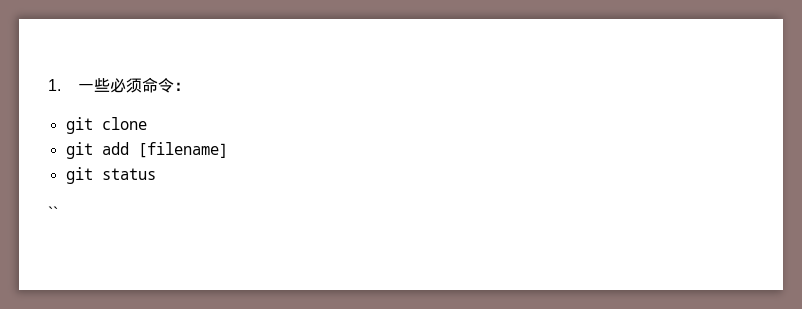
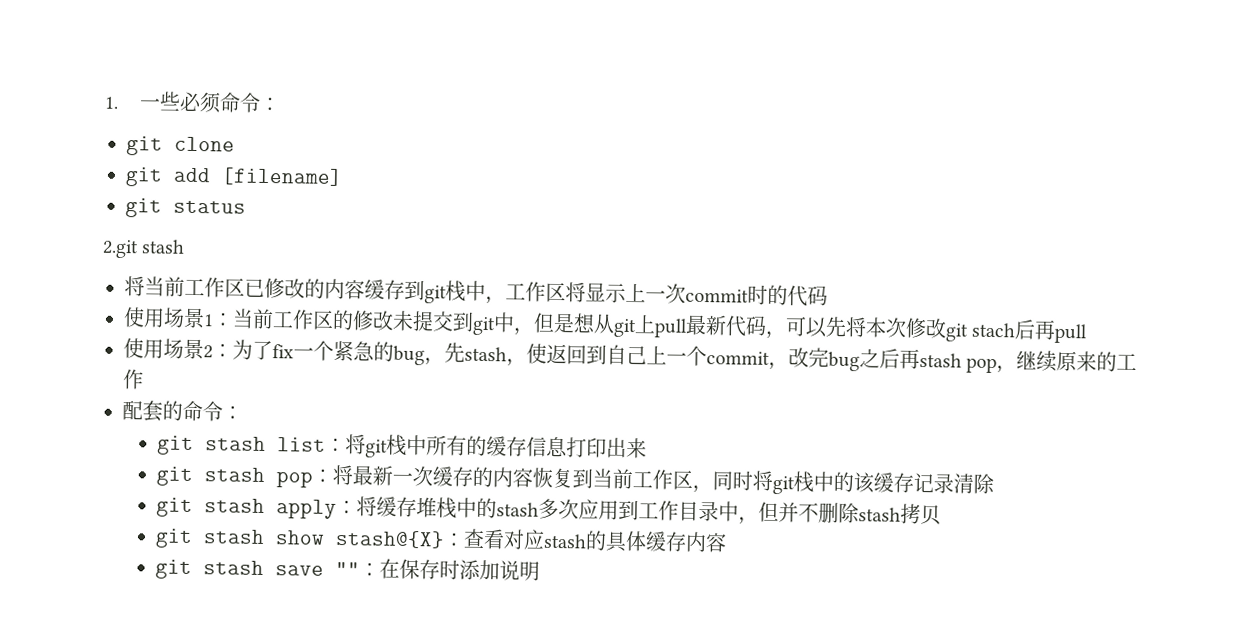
- ``
+ 2.git stash
+ 将当前工作区已修改的内容缓存到git栈中，工作区将显示上一次commit时的代码
+ 使用场景1：当前工作区的修改未提交到git中，但是想从git上pull最新代码，可以先将本次修改git stach后再pull
+ 使用场景2：为了fix一个紧急的bug，先stash，使返回到自己上一个commit，改完bug之后再stash pop，继续原来的工作
+ 配套的命令：
+ git stash list：将git栈中所有的缓存信息打印出来
+ git stash pop：将最新一次缓存的内容恢复到当前工作区，同时将git栈中的该缓存记录清除
+ git stash apply：将缓存堆栈中的stash多次应用到工作目录中，但并不删除stash拷贝
+ git stash show stash@{X}：查看对应stash的具体缓存内容
+ git stash save ""：在保存时添加说明

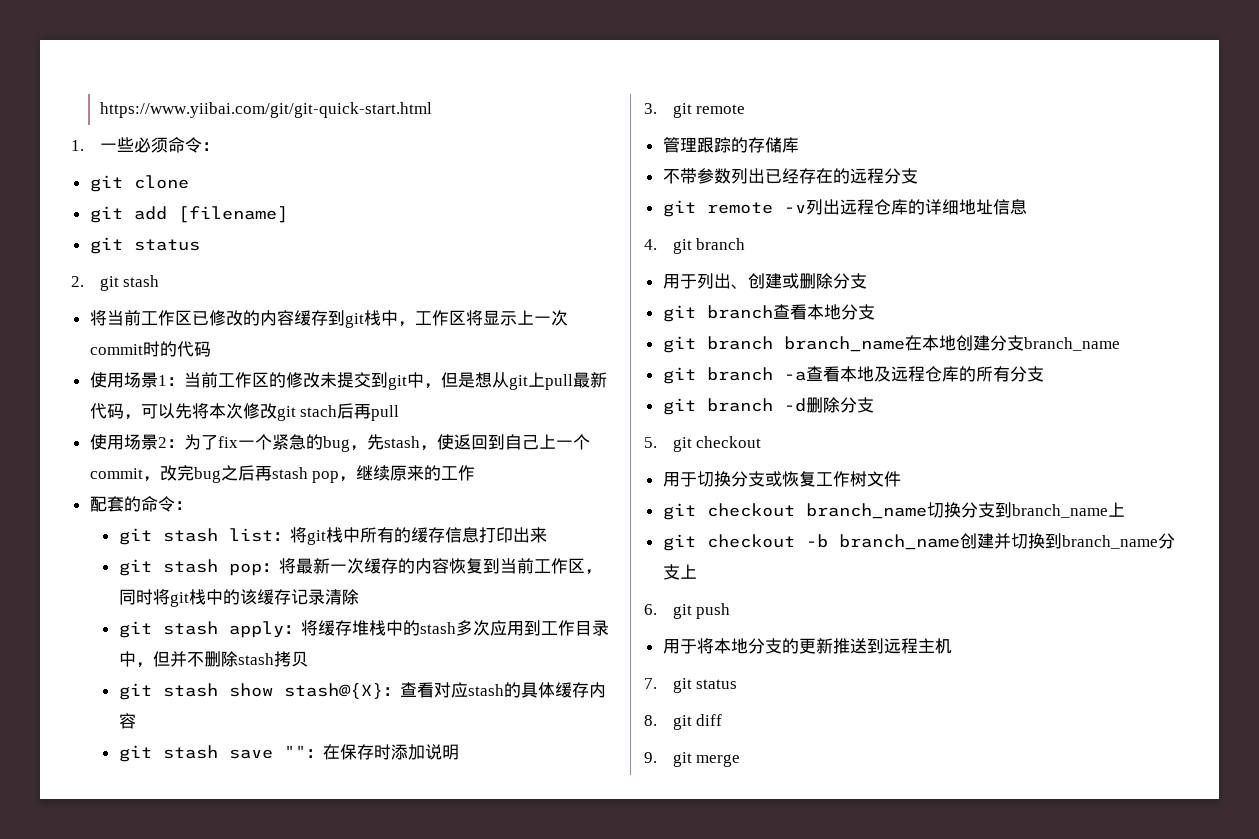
+ https://www.yiibai.com/git/git-quick-start.html
- 2.git stash
+ 2. git stash
+ 3. git remote
+ 管理跟踪的存储库
+ 不带参数列出已经存在的远程分支
+ git remote -v列出远程仓库的详细地址信息
+ 4. git branch
+ 用于列出、创建或删除分支
+ git branch查看本地分支
+ git branch branch_name在本地创建分支branch_name
+ git branch -a查看本地及远程仓库的所有分支
+ git branch -d删除分支
+ 5. git checkout
+ 用于切换分支或恢复工作树文件
+ git checkout branch_name切换分支到branch_name上
+ git checkout -b branch_name创建并切换到branch_name分支上
+ 6. git push
+ 用于将本地分支的更新推送到远程主机
+ 7. git status
+ 8. git diff
+ 9. git merge

